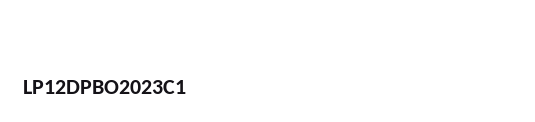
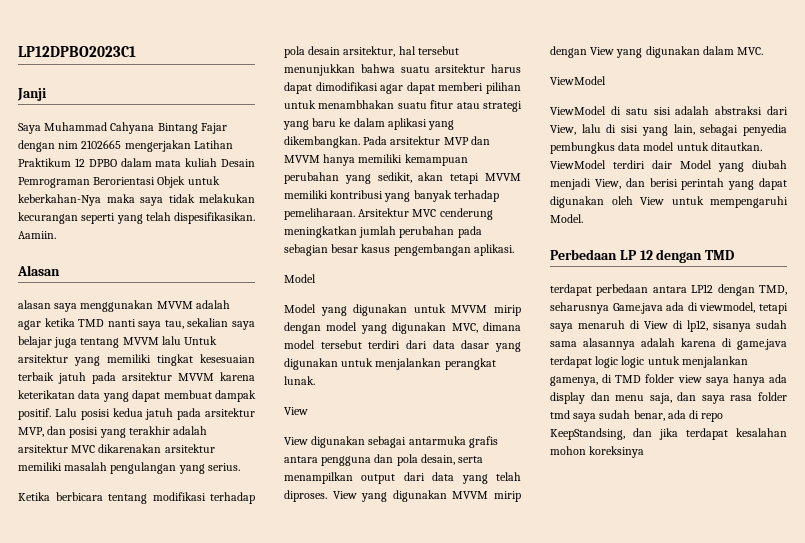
+ Janji
+ Saya Muhammad Cahyana Bintang Fajar dengan nim 2102665 mengerjakan Latihan Praktikum 12 DPBO dalam mata kuliah Desain Pemrograman Berorientasi Objek untuk keberkahan-Nya maka saya tidak melakukan kecurangan seperti yang telah dispesifikasikan. Aamiin.
+ Alasan
+ alasan saya menggunakan MVVM adalah agar ketika TMD nanti saya tau, sekalian saya belajar juga tentang MVVM lalu Untuk arsitektur yang memiliki tingkat kesesuaian terbaik jatuh pada arsitektur MVVM karena keterikatan data yang dapat membuat dampak positif. Lalu posisi kedua jatuh pada arsitektur MVP, dan posisi yang terakhir adalah arsitektur MVC dikarenakan arsitektur memiliki masalah pengulangan yang serius.
+ Ketika berbicara tentang modifikasi terhadap pola desain arsitektur, hal tersebut menunjukkan bahwa suatu arsitektur harus dapat dimodifikasi agar dapat memberi pilihan untuk menambhakan suatu fitur atau strategi yang baru ke dalam aplikasi yang dikembangkan. Pada arsitektur MVP dan MVVM hanya memiliki kemampuan perubahan yang sedikit, akan tetapi MVVM memiliki kontribusi yang banyak terhadap pemeliharaan. Arsitektur MVC cenderung meningkatkan jumlah perubahan pada sebagian besar kasus pengembangan aplikasi.
+ Model
+ Model yang digunakan untuk MVVM mirip dengan model yang digunakan MVC, dimana model tersebut terdiri dari data dasar yang digunakan untuk menjalankan perangkat lunak.
+ View
+ View digunakan sebagai antarmuka grafis antara pengguna dan pola desain, serta menampilkan output dari data yang telah diproses. View yang digunakan MVVM mirip dengan View yang digunakan dalam MVC.
+ ViewModel
+ ViewModel di satu sisi adalah abstraksi dari View, lalu di sisi yang lain, sebagai penyedia pembungkus data model untuk ditautkan. ViewModel terdiri dair Model yang diubah menjadi View, dan berisi perintah yang dapat digunakan oleh View untuk mempengaruhi Model.
+ Perbedaan LP 12 dengan TMD
+ terdapat perbedaan antara LP12 dengan TMD, seharusnya Game.java ada di viewmodel, tetapi saya menaruh di View di lp12, sisanya sudah sama alasannya adalah karena di game.java terdapat logic logic untuk menjalankan gamenya, di TMD folder view saya hanya ada display dan menu saja, dan saya rasa folder tmd saya sudah benar, ada di repo KeepStandsing, dan jika terdapat kesalahan mohon koreksinya

